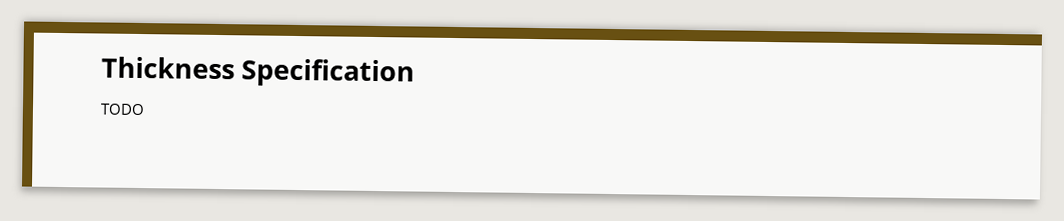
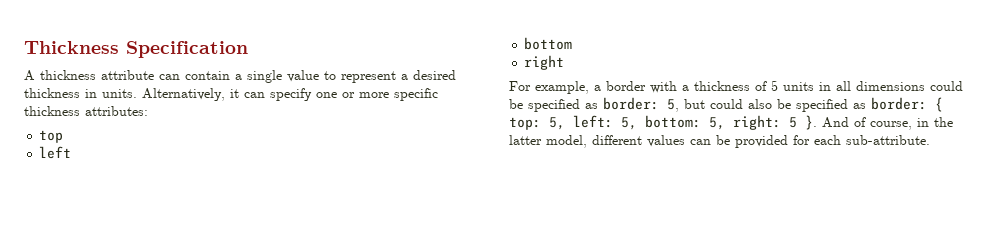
- TODO
+ A thickness attribute can contain a single value to represent a desired thickness in units. Alternatively, it can specify one or more specific thickness attributes:
+ top
+ left
+ bottom
+ right
+ For example, a border with a thickness of 5 units in all dimensions could be specified as border: 5, but could also be specified as border: { top: 5, left: 5, bottom: 5, right: 5 }. And of course, in the latter model, different values can be provided for each sub-attribute.

